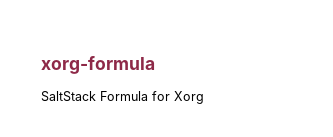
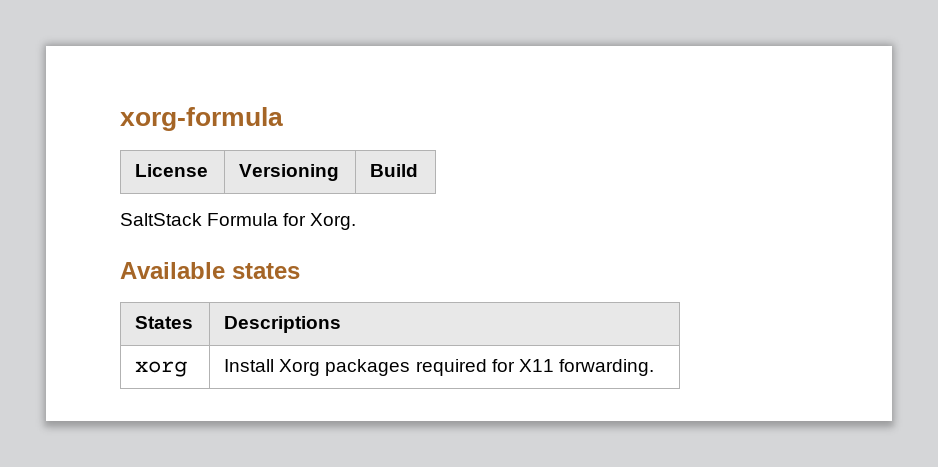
+ License | Versioning | Build
- SaltStack Formula for Xorg
+ SaltStack Formula for Xorg.
+ Available states
+ States | Descriptions
+ xorg | Install Xorg packages required for X11 forwarding.

